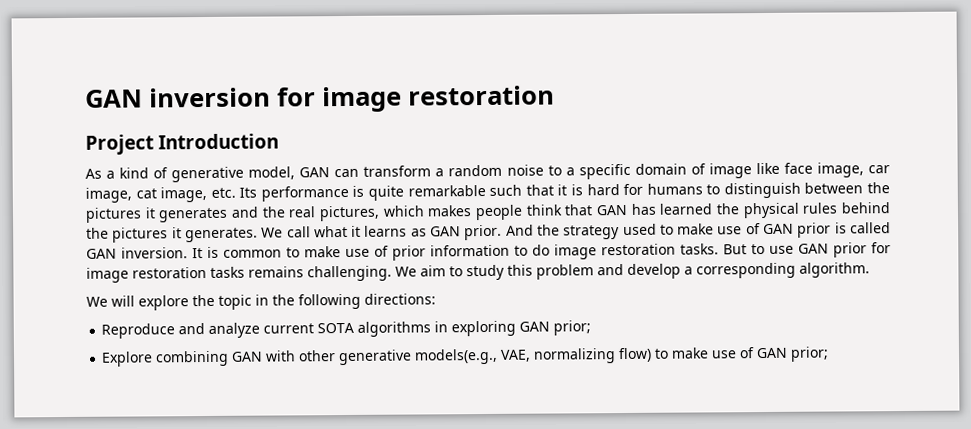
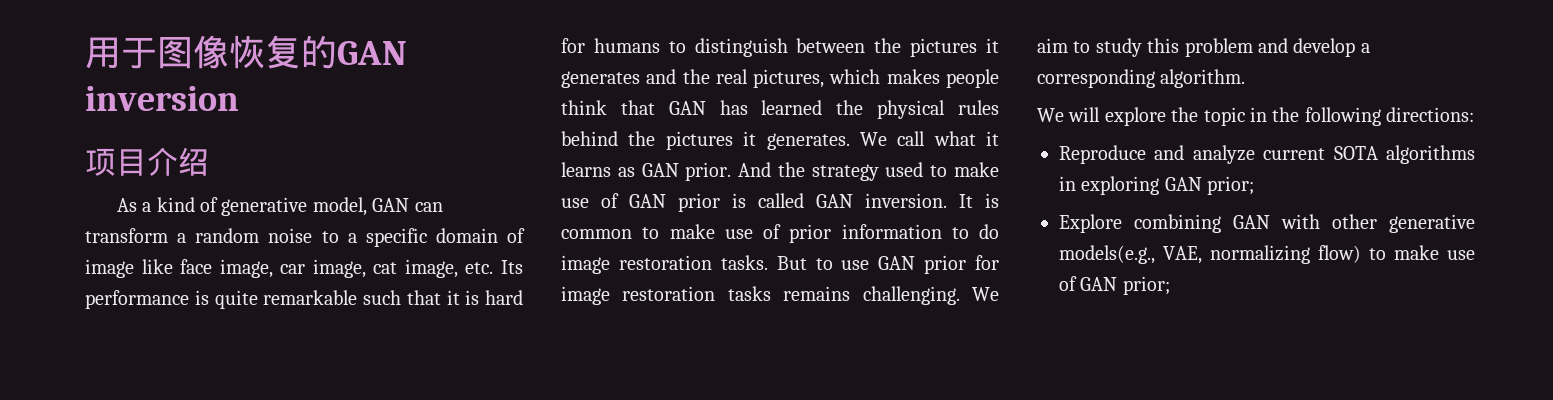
- GAN inversion for image restoration
- Project Introduction
+ 用于图像恢复的GAN inversion
+ 项目介绍

